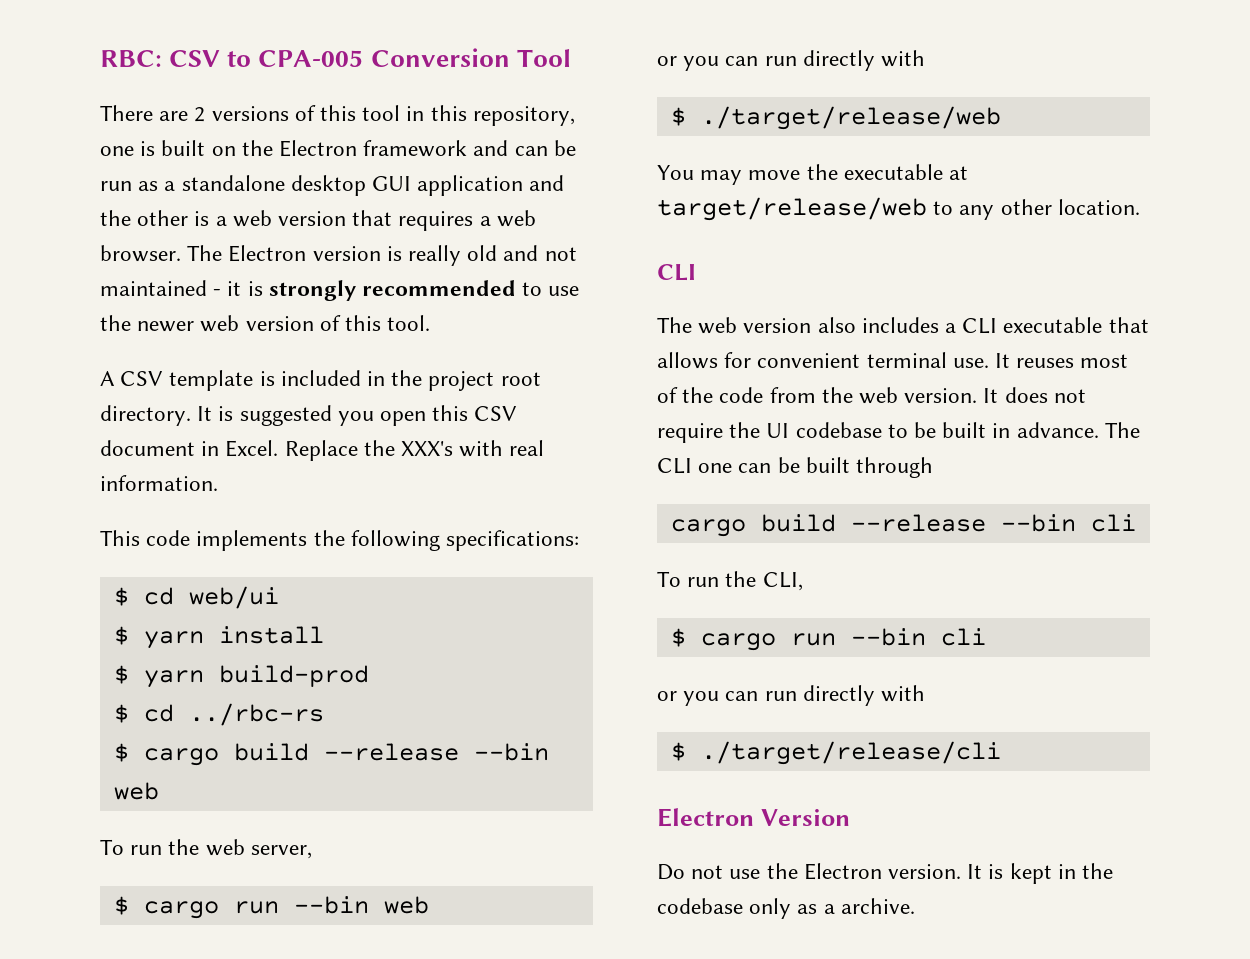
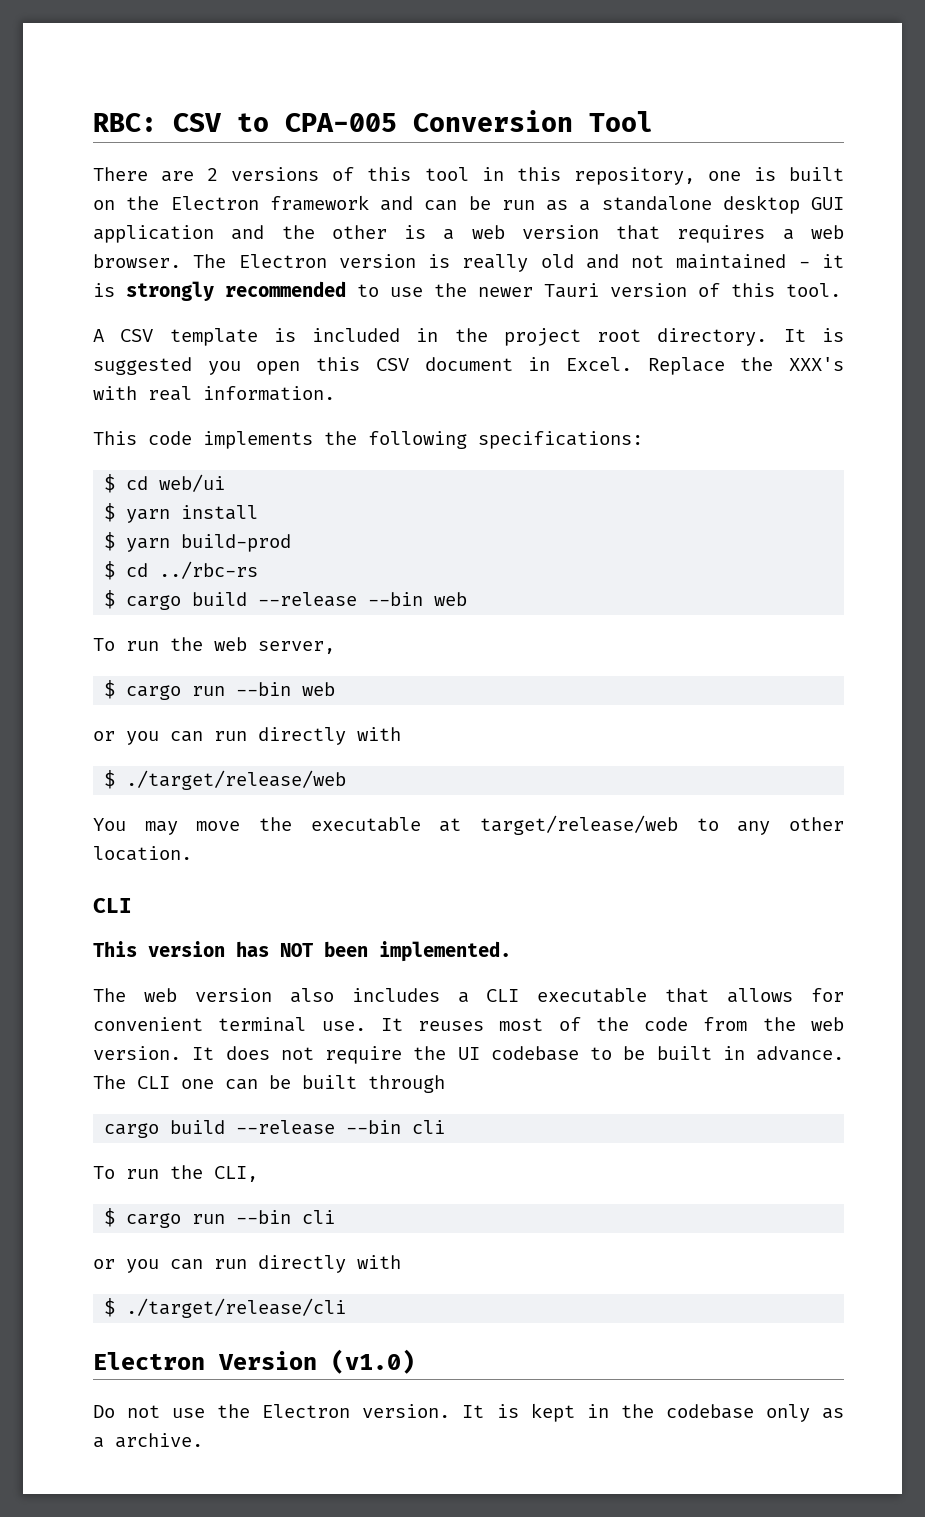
- The Electron version is really old and not maintained - it is strongly recommended to use the newer web version of this tool.
+ The Electron version is really old and not maintained - it is strongly recommended to use the newer Tauri version of this tool.
+ This version has NOT been implemented.
- Electron Version
+ Electron Version (v1.0)

